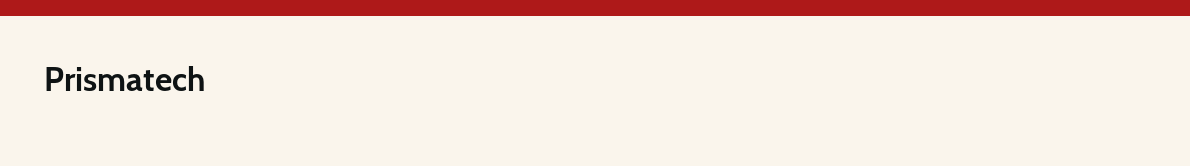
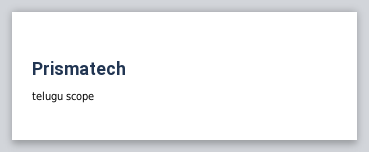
+ telugu scope

